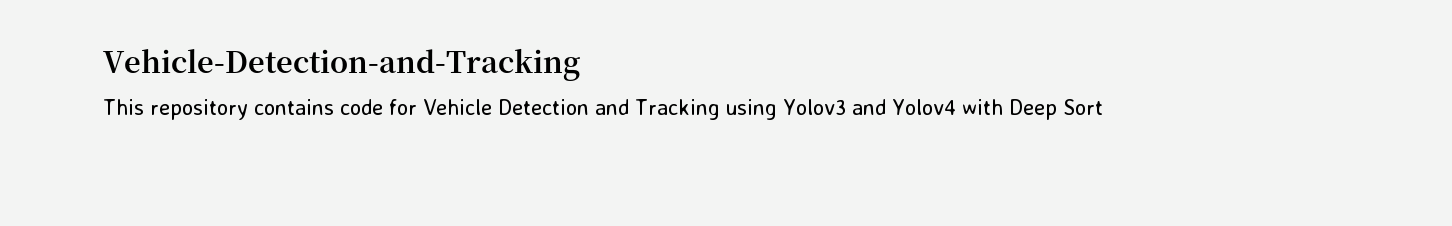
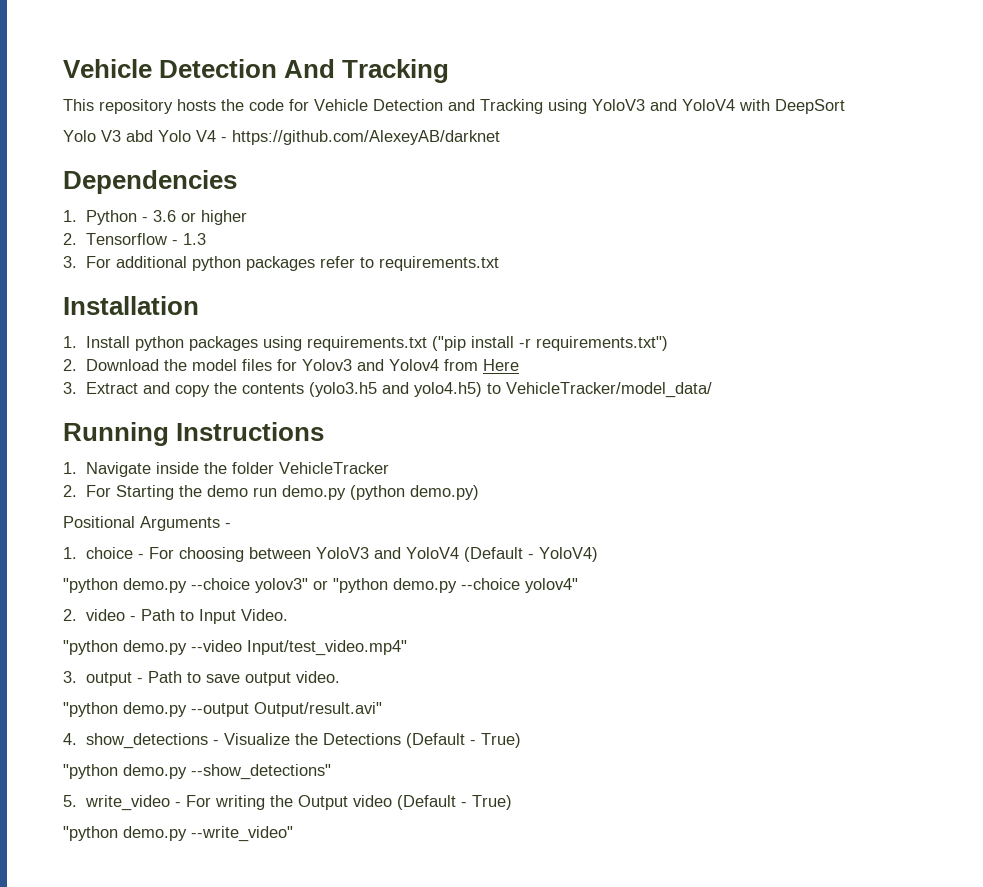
- Vehicle-Detection-and-Tracking
+ Vehicle Detection And Tracking
- This repository contains code for Vehicle Detection and Tracking using Yolov3 and Yolov4 with Deep Sort
+ This repository hosts the code for Vehicle Detection and Tracking using YoloV3 and YoloV4 with DeepSort
+ Yolo V3 abd Yolo V4 - https://github.com/AlexeyAB/darknet
+ Dependencies
+ 1. Python - 3.6 or higher
+ 2. Tensorflow - 1.3
+ 3. For additional python packages refer to requirements.txt
+ Installation
+ 1. Install python packages using requirements.txt ("pip install -r requirements.txt")
+ 2. Download the model files for Yolov3 and Yolov4 from Here
+ 3. Extract and copy the contents (yolo3.h5 and yolo4.h5) to VehicleTracker/model_data/
+ Running Instructions
+ 1. Navigate inside the folder VehicleTracker
+ 2. For Starting the demo run demo.py (python demo.py)
+ Positional Arguments -
+ 1. choice - For choosing between YoloV3 and YoloV4 (Default - YoloV4)
+ "python demo.py --choice yolov3" or "python demo.py --choice yolov4"
+ 2. video - Path to Input Video.
+ "python demo.py --video Input/test_video.mp4"
+ 3. output - Path to save output video.
+ "python demo.py --output Output/result.avi"
+ 4. show_detections - Visualize the Detections (Default - True)
+ "python demo.py --show_detections"
+ 5. write_video - For writing the Output video (Default - True)
+ "python demo.py --write_video"

